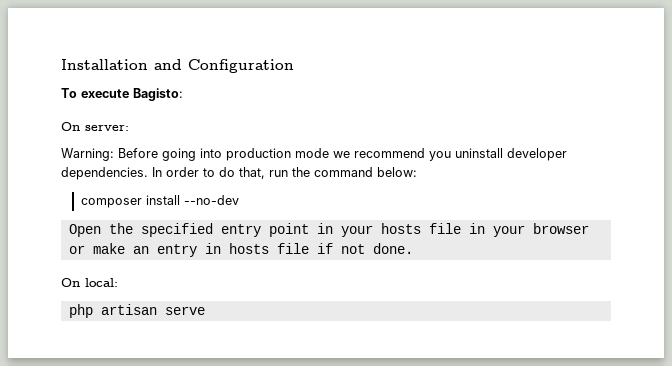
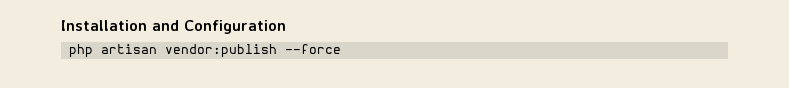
- To execute Bagisto:
- On server:
- Warning: Before going into production mode we recommend you uninstall developer dependencies. In order to do that, run the command below:
- composer install --no-dev
- Open the specified entry point in your hosts file in your browser or make an entry in hosts file if not done.
- On local:
- php artisan serve
+ php artisan vendor:publish --force

